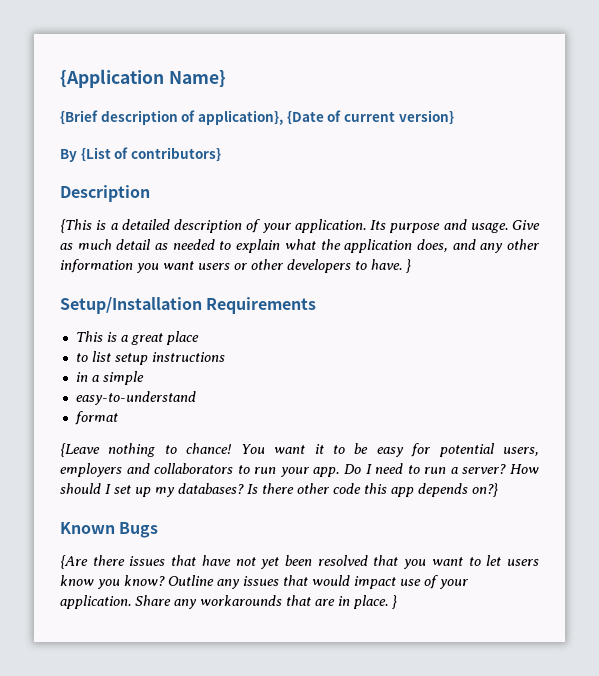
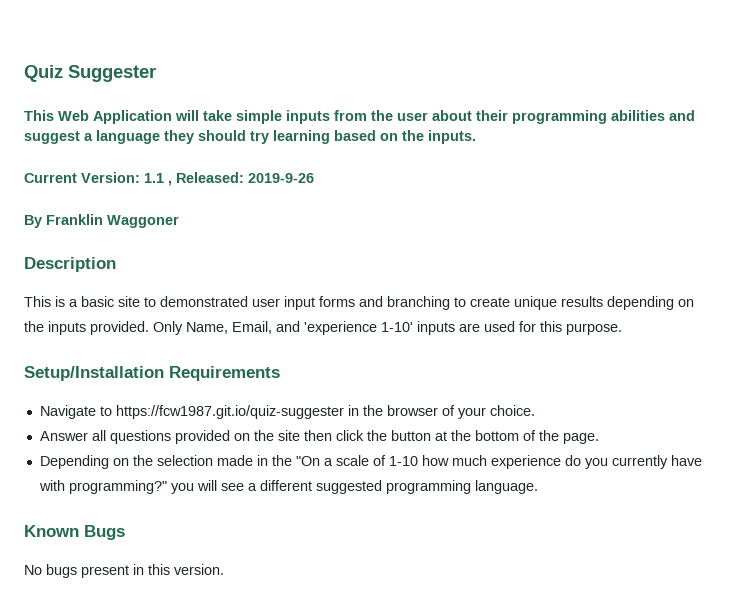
- {Application Name}
- {Brief description of application}, {Date of current version}
- By {List of contributors}
+ Quiz Suggester
+ This Web Application will take simple inputs from the user about their programming abilities and suggest a language they should try learning based on the inputs.
+ Current Version: 1.1 , Released: 2019-9-26
+ By Franklin Waggoner
- {This is a detailed description of your application. Its purpose and usage. Give as much detail as needed to explain what the application does, and any other information you want users or other developers to have. }
+ This is a basic site to demonstrated user input forms and branching to create unique results depending on the inputs provided. Only Name, Email, and 'experience 1-10' inputs are used for this purpose.
  Setup/Installation Requirements
- This is a great place
- to list setup instructions
- in a simple
- easy-to-understand
- format
- {Leave nothing to chance! You want it to be easy for potential users, employers and collaborators to run your app. Do I need to run a server? How should I set up my databases? Is there other code this app depends on?}
+ Navigate to https://fcw1987.git.io/quiz-suggester in the browser of your choice.
+ Answer all questions provided on the site then click the button at the bottom of the page.
+ Depending on the selection made in the "On a scale of 1-10 how much experience do you currently have with programming?" you will see a different suggested programming language.
  Known Bugs
- {Are there issues that have not yet been resolved that you want to let users know you know? Outline any issues that would impact use of your application. Share any workarounds that are in place. }
+ No bugs present in this version.

